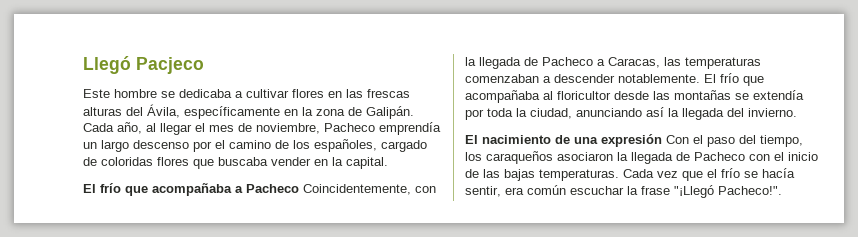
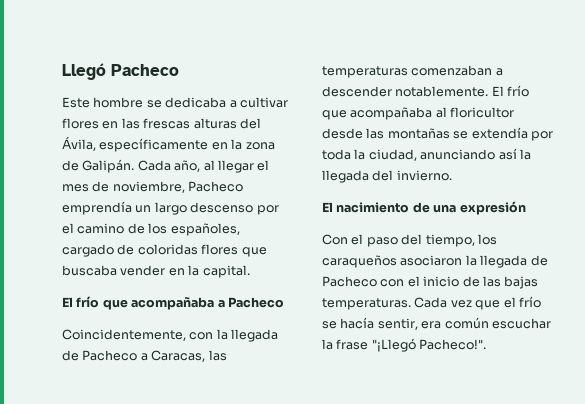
- Llegó Pacjeco
+ Llegó Pacheco
- El frío que acompañaba a Pacheco Coincidentemente, con la llegada de Pacheco a Caracas, las temperaturas comenzaban a descender notablemente.
+ El frío que acompañaba a Pacheco
+ Coincidentemente, con la llegada de Pacheco a Caracas, las temperaturas comenzaban a descender notablemente.
- El nacimiento de una expresión Con el paso del tiempo, los caraqueños asociaron la llegada de Pacheco con el inicio de las bajas temperaturas.
+ El nacimiento de una expresión
+ Con el paso del tiempo, los caraqueños asociaron la llegada de Pacheco con el inicio de las bajas temperaturas.

